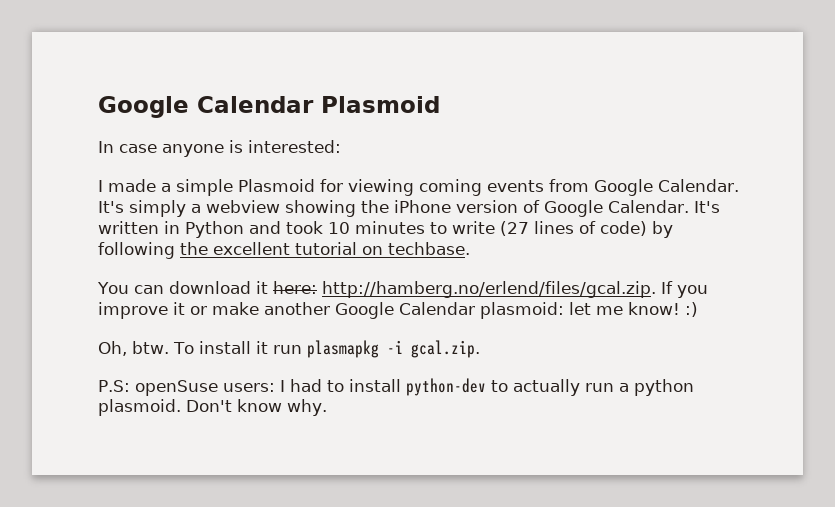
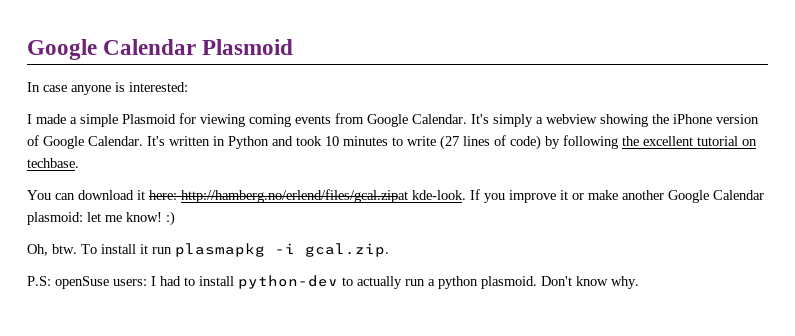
- You can download it here: http://hamberg.no/erlend/files/gcal.zip. If you improve it or make another Google Calendar plasmoid: let me know! :)
+ You can download it here: http://hamberg.no/erlend/files/gcal.zipat kde-look. If you improve it or make another Google Calendar plasmoid: let me know! :)

